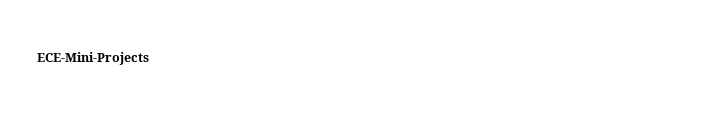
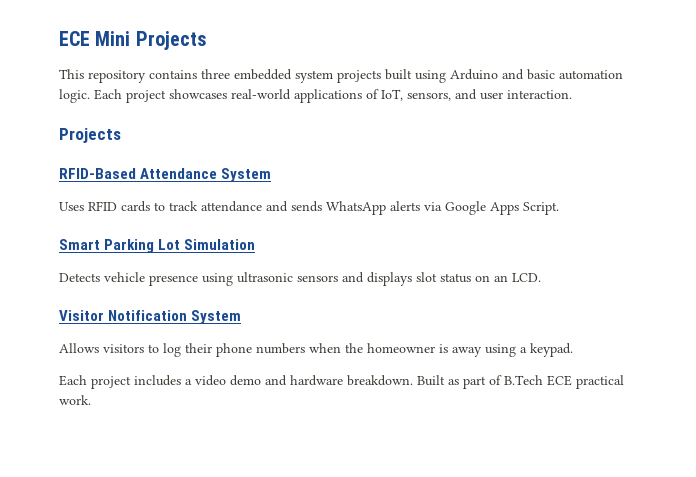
- ECE-Mini-Projects
+ ECE Mini Projects
+ This repository contains three embedded system projects built using Arduino and basic automation logic. Each project showcases real-world applications of IoT, sensors, and user interaction.
+ Projects
+ RFID-Based Attendance System
+ Uses RFID cards to track attendance and sends WhatsApp alerts via Google Apps Script.
+ Smart Parking Lot Simulation
+ Detects vehicle presence using ultrasonic sensors and displays slot status on an LCD.
+ Visitor Notification System
+ Allows visitors to log their phone numbers when the homeowner is away using a keypad.
+ Each project includes a video demo and hardware breakdown. Built as part of B.Tech ECE practical work.

